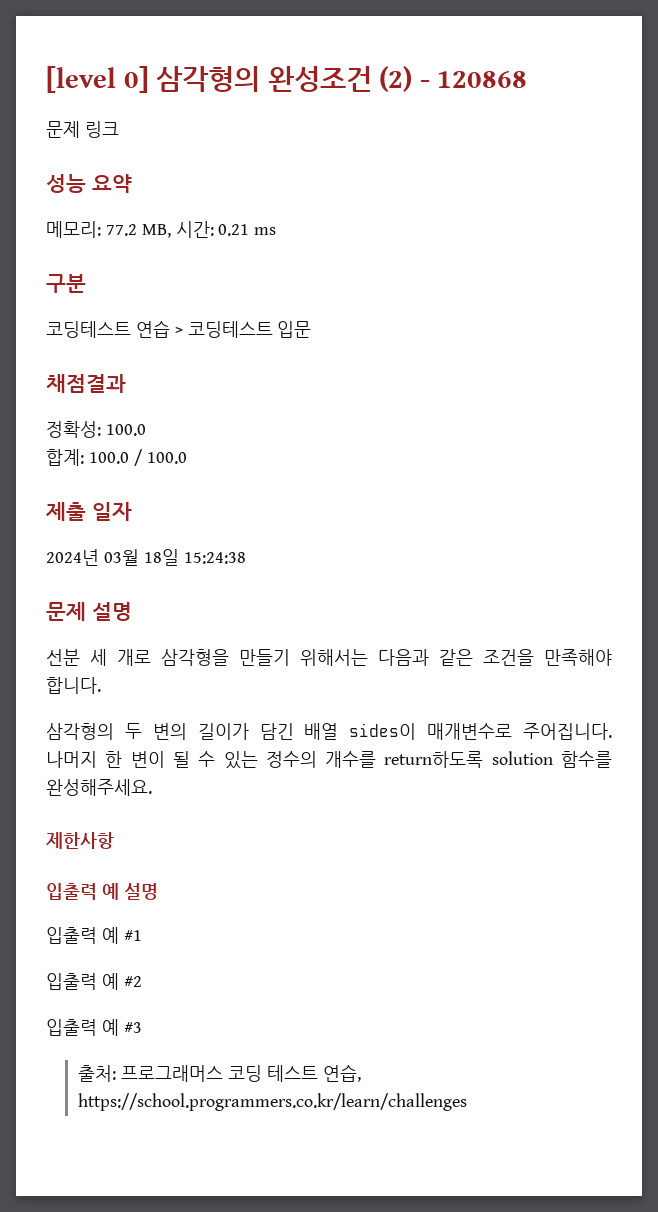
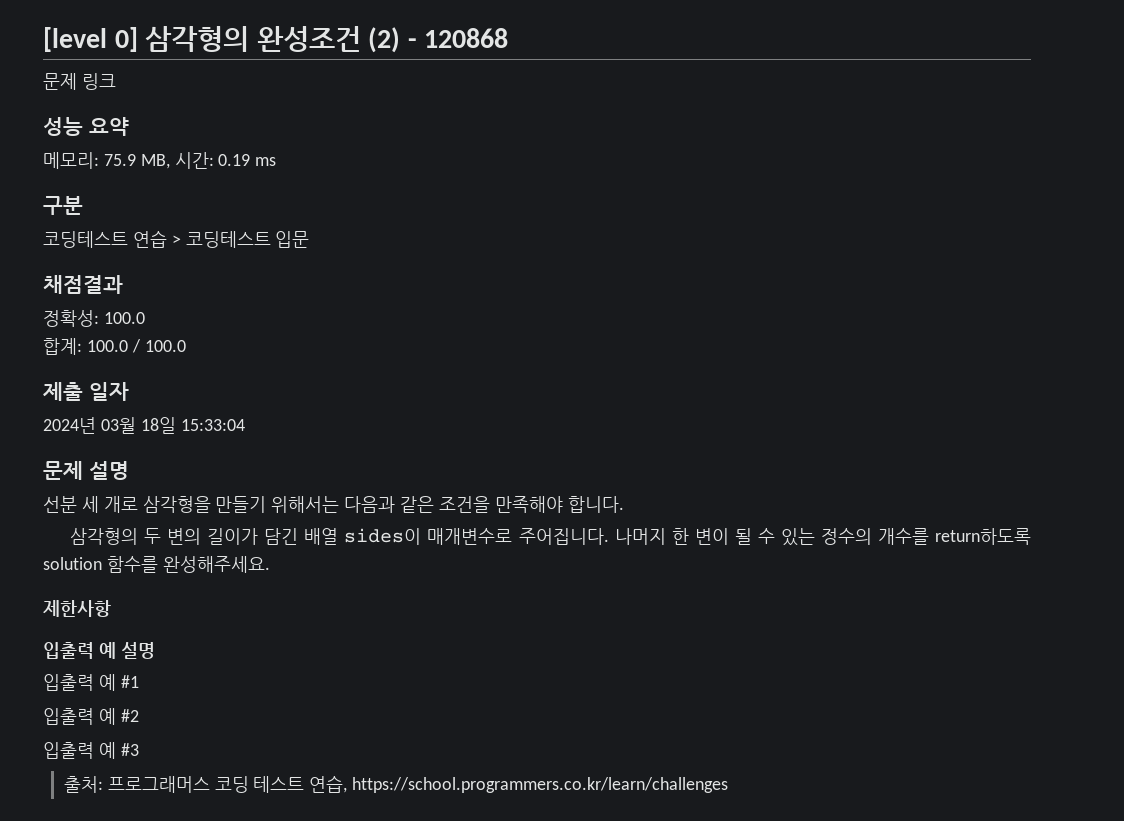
- 메모리: 77.2 MB, 시간: 0.21 ms
+ 메모리: 75.9 MB, 시간: 0.19 ms
- 2024년 03월 18일 15:24:38
+ 2024년 03월 18일 15:33:04

